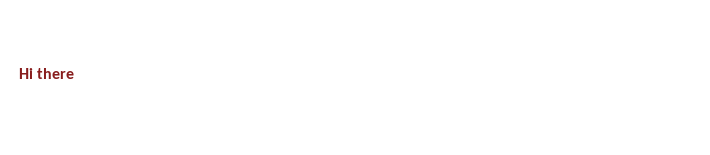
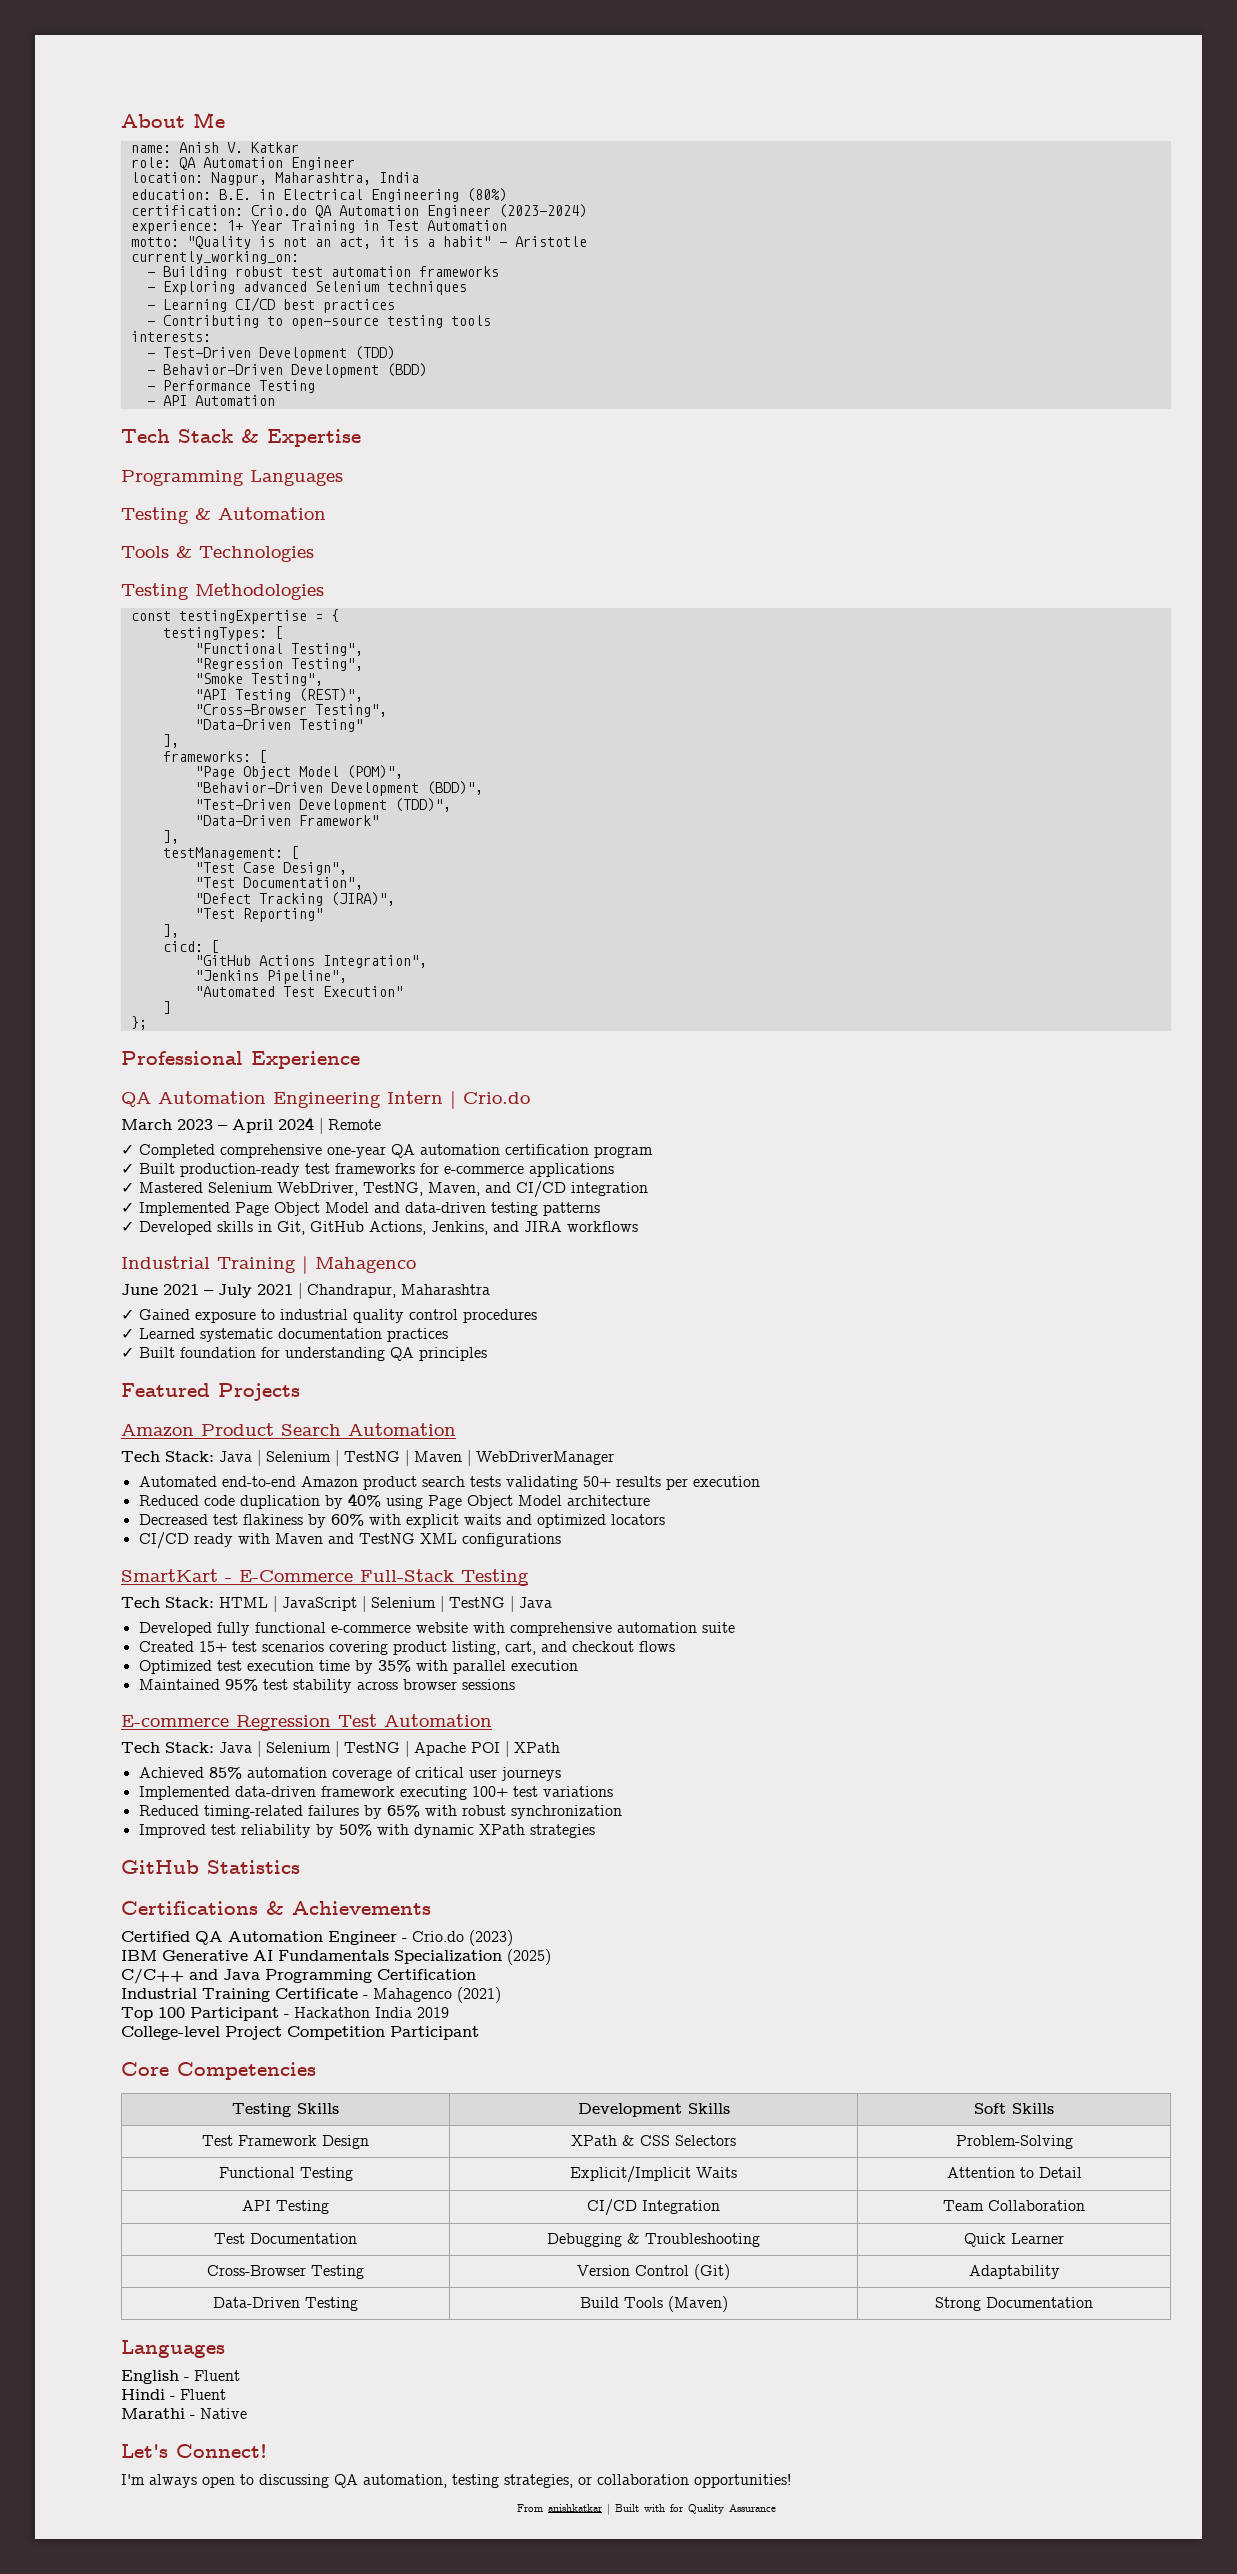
- Hi there
+ About Me
+ name: Anish V. Katkar
+ role: QA Automation Engineer
+ location: Nagpur, Maharashtra, India
+ education: B.E. in Electrical Engineering (80%)
+ certification: Crio.do QA Automation Engineer (2023-2024)
+ experience: 1+ Year Training in Test Automation
+ motto: "Quality is not an act, it is a habit" - Aristotle
+ currently_working_on:
+ - Building robust test automation frameworks
+ - Exploring advanced Selenium techniques
+ - Learning CI/CD best practices
+ - Contributing to open-source testing tools
+ interests:
+ - Test-Driven Development (TDD)
+ - Behavior-Driven Development (BDD)
+ - Performance Testing
+ - API Automation
+ Tech Stack & Expertise
+ Programming Languages
+ Testing & Automation
+ Tools & Technologies
+ Testing Methodologies
+ const testingExpertise = {
+ testingTypes: [
+ "Functional Testing",
+ "Regression Testing",
+ "Smoke Testing",
+ "API Testing (REST)",
+ "Cross-Browser Testing",
+ "Data-Driven Testing"
+ ],
+ frameworks: [
+ "Page Object Model (POM)",
+ "Behavior-Driven Development (BDD)",
+ "Test-Driven Development (TDD)",
+ "Data-Driven Framework"
+ ],
+ testManagement: [
+ "Test Case Design",
+ "Test Documentation",
+ "Defect Tracking (JIRA)",
+ "Test Reporting"
+ ],
+ cicd: [
+ "GitHub Actions Integration",
+ "Jenkins Pipeline",
+ "Automated Test Execution"
+ ]
+ };
+ Professional Experience
+ QA Automation Engineering Intern | Crio.do
+ March 2023 – April 2024 | Remote
+ ✓ Completed comprehensive one-year QA automation certification program
+ ✓ Built production-ready test frameworks for e-commerce applications
+ ✓ Mastered Selenium WebDriver, TestNG, Maven, and CI/CD integration
+ ✓ Implemented Page Object Model and data-driven testing patterns
+ ✓ Developed skills in Git, GitHub Actions, Jenkins, and JIRA workflows
+ Industrial Training | Mahagenco
+ June 2021 – July 2021 | Chandrapur, Maharashtra
+ ✓ Gained exposure to industrial quality control procedures
+ ✓ Learned systematic documentation practices
+ ✓ Built foundation for understanding QA principles
+ Featured Projects
+ Amazon Product Search Automation
+ Tech Stack: Java | Selenium | TestNG | Maven | WebDriverManager
+ Automated end-to-end Amazon product search tests validating 50+ results per execution
+ Reduced code duplication by 40% using Page Object Model architecture
+ Decreased test flakiness by 60% with explicit waits and optimized locators
+ CI/CD ready with Maven and TestNG XML configurations
+ SmartKart - E-Commerce Full-Stack Testing
+ Tech Stack: HTML | JavaScript | Selenium | TestNG | Java
+ Developed fully functional e-commerce website with comprehensive automation suite
+ Created 15+ test scenarios covering product listing, cart, and checkout flows
+ Optimized test execution time by 35% with parallel execution
+ Maintained 95% test stability across browser sessions
+ E-commerce Regression Test Automation
+ Tech Stack: Java | Selenium | TestNG | Apache POI | XPath
+ Achieved 85% automation coverage of critical user journeys
+ Implemented data-driven framework executing 100+ test variations
+ Reduced timing-related failures by 65% with robust synchronization
+ Improved test reliability by 50% with dynamic XPath strategies
+ GitHub Statistics
+ Certifications & Achievements
+ Certified QA Automation Engineer - Crio.do (2023)
+ IBM Generative AI Fundamentals Specialization (2025)
+ C/C++ and Java Programming Certification
+ Industrial Training Certificate - Mahagenco (2021)
+ Top 100 Participant - Hackathon India 2019
+ College-level Project Competition Participant
+ Core Competencies
+ Testing Skills | Development Skills | Soft Skills
+ Test Framework Design | XPath & CSS Selectors | Problem-Solving
+ Functional Testing | Explicit/Implicit Waits | Attention to Detail
+ API Testing | CI/CD Integration | Team Collaboration
+ Test Documentation | Debugging & Troubleshooting | Quick Learner
+ Cross-Browser Testing | Version Control (Git) | Adaptability
+ Data-Driven Testing | Build Tools (Maven) | Strong Documentation
+ Languages
+ English - Fluent
+ Hindi - Fluent
+ Marathi - Native
+ Let's Connect!
+ I'm always open to discussing QA automation, testing strategies, or collaboration opportunities!
+ From anishkatkar | Built with for Quality Assurance

